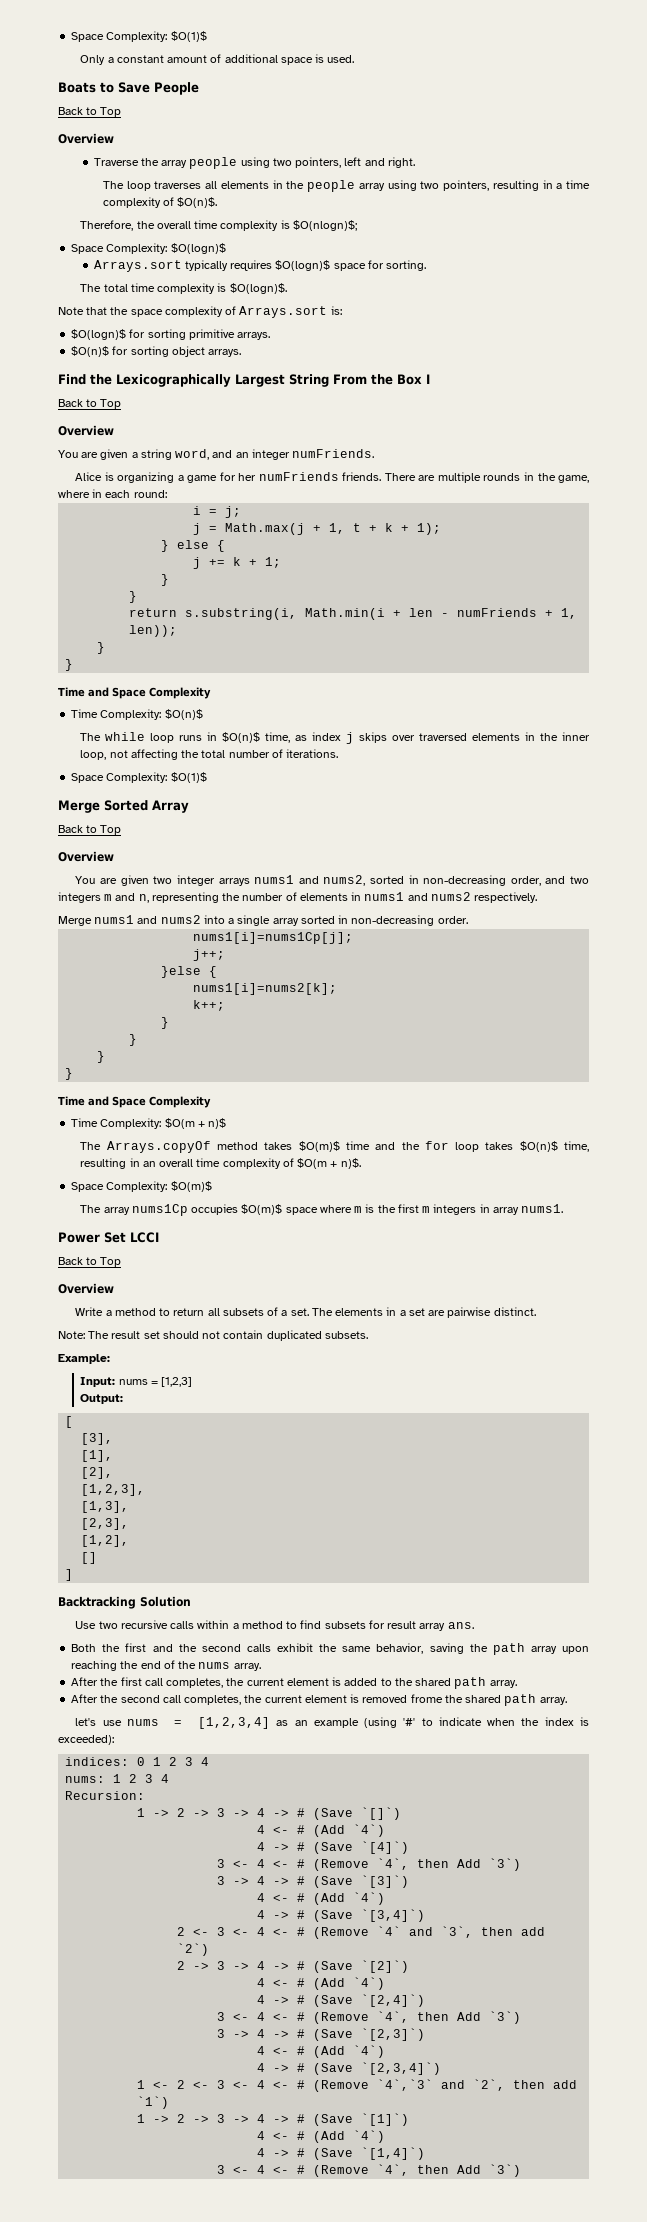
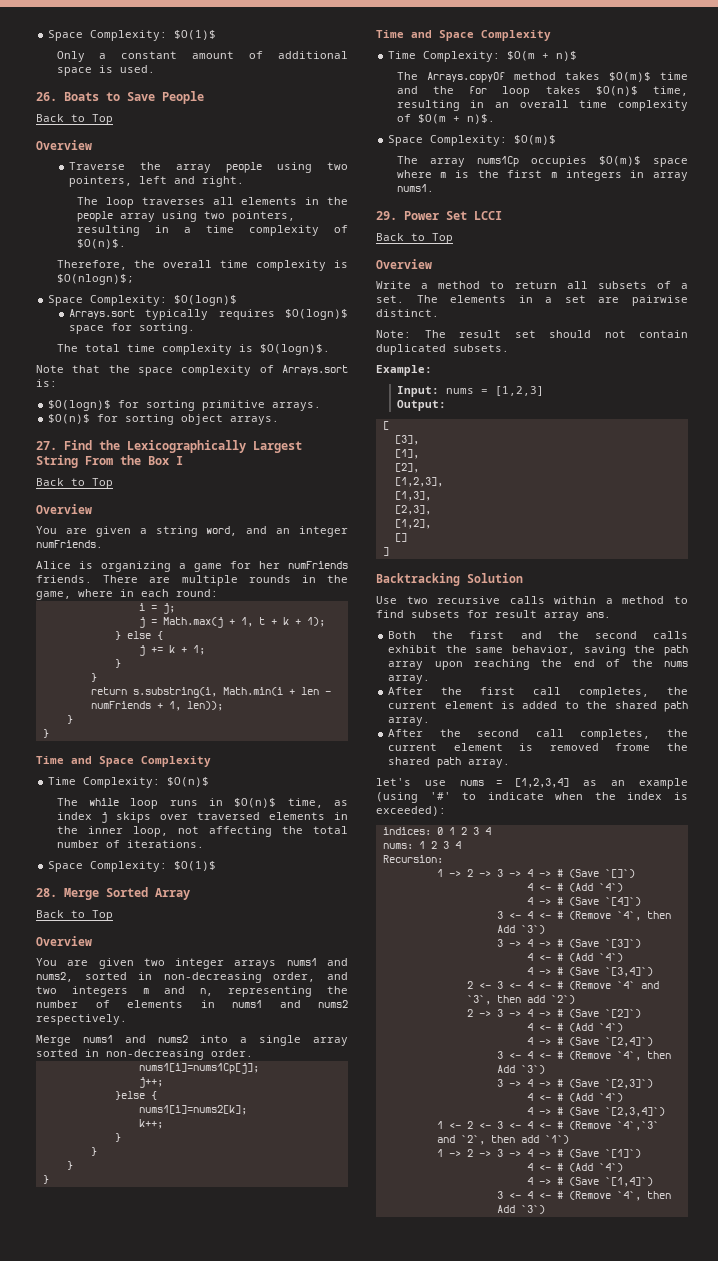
- Boats to Save People
+ 26. Boats to Save People
- Find the Lexicographically Largest String From the Box I
+ 27. Find the Lexicographically Largest String From the Box I
- Merge Sorted Array
+ 28. Merge Sorted Array
- Power Set LCCI
+ 29. Power Set LCCI

